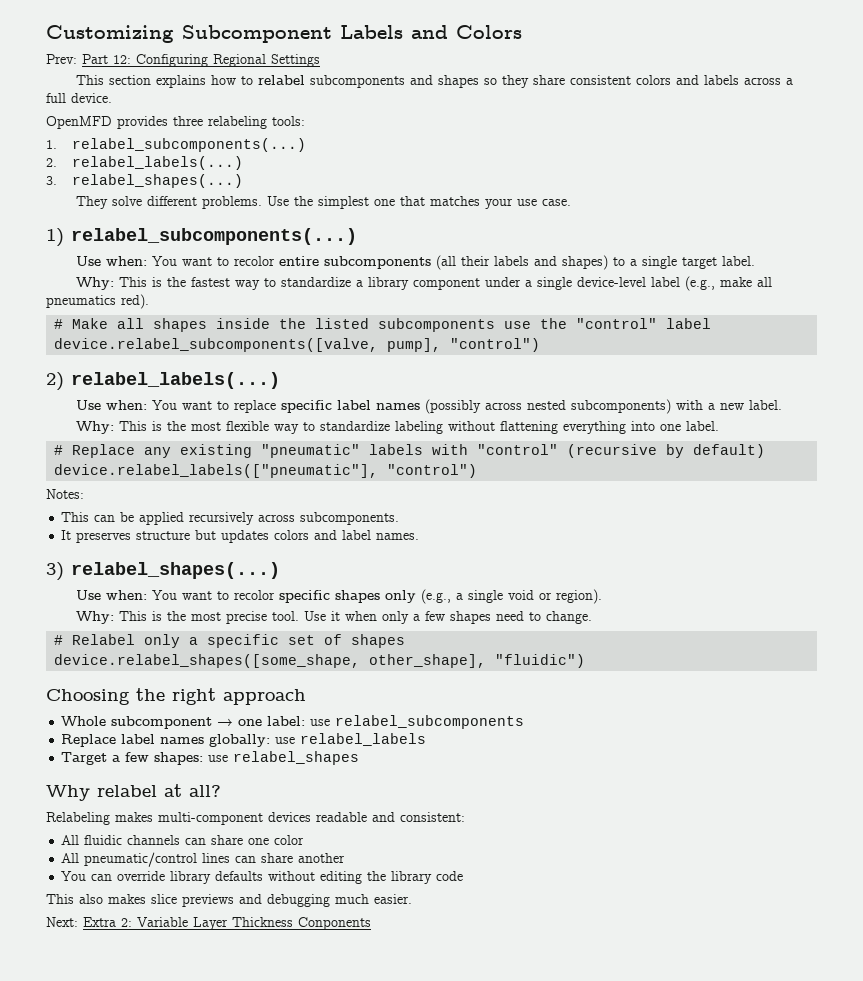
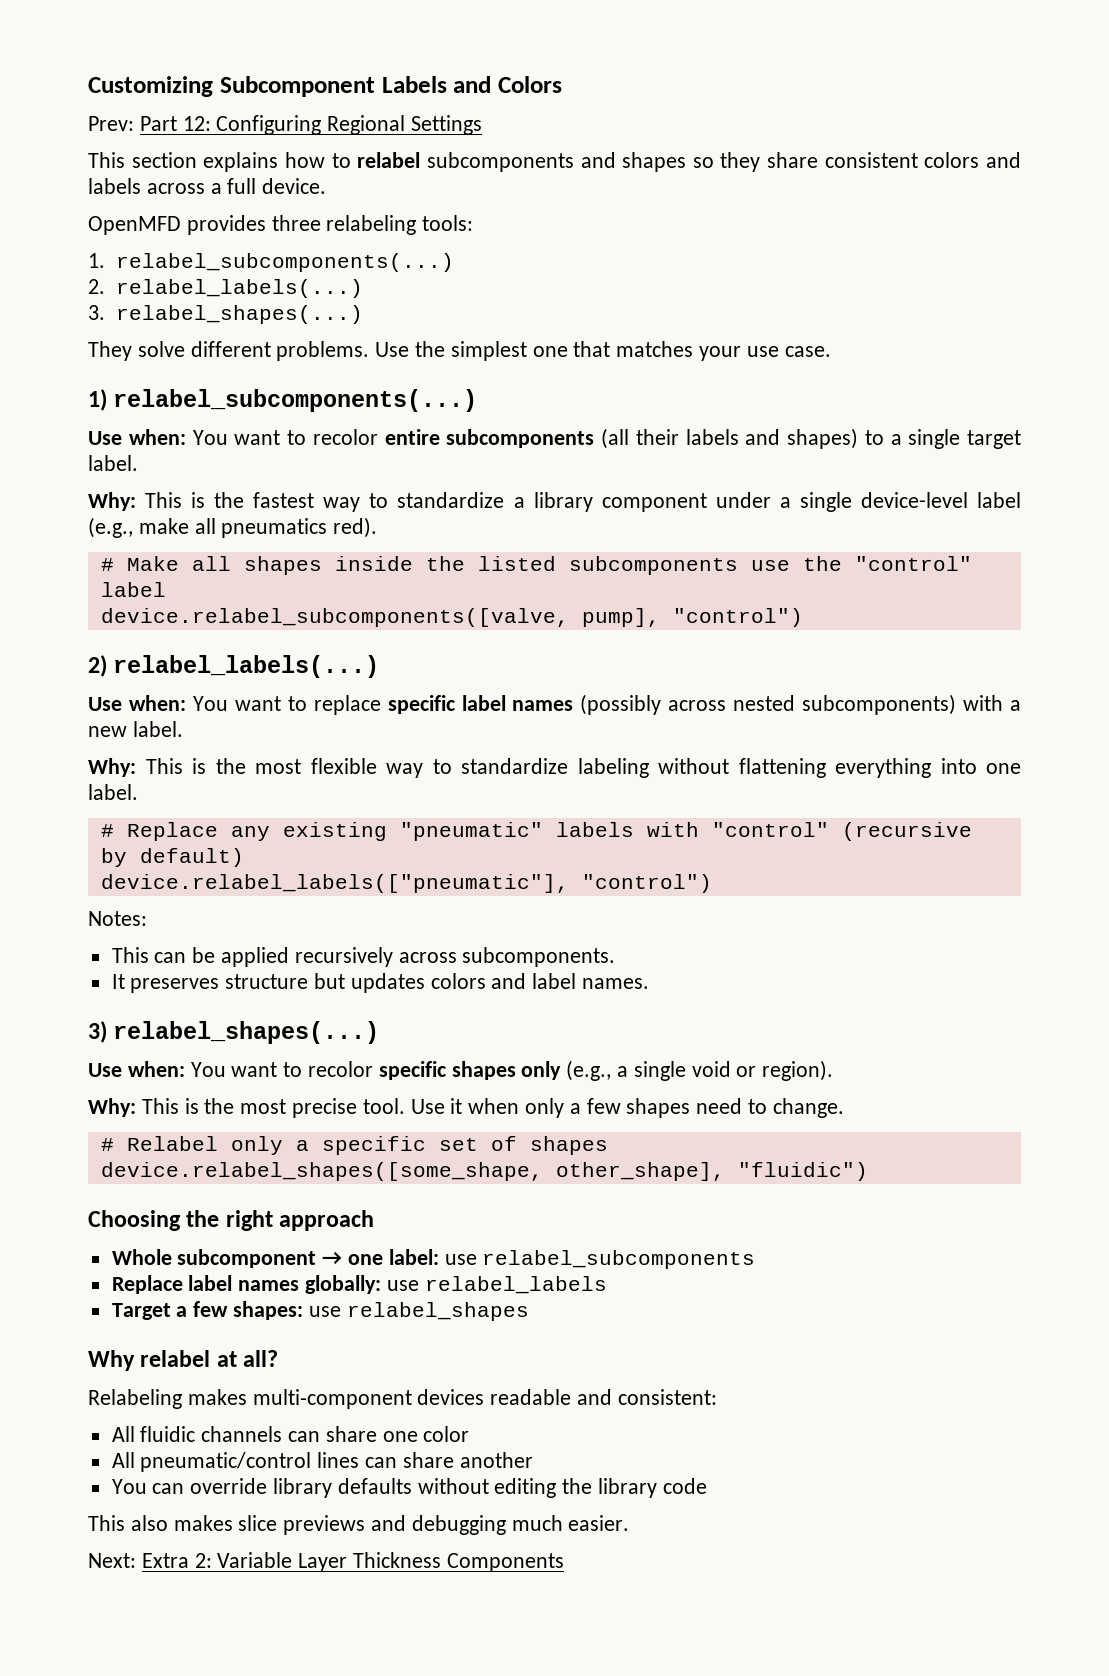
- Next: Extra 2: Variable Layer Thickness Conponents
+ Next: Extra 2: Variable Layer Thickness Components

